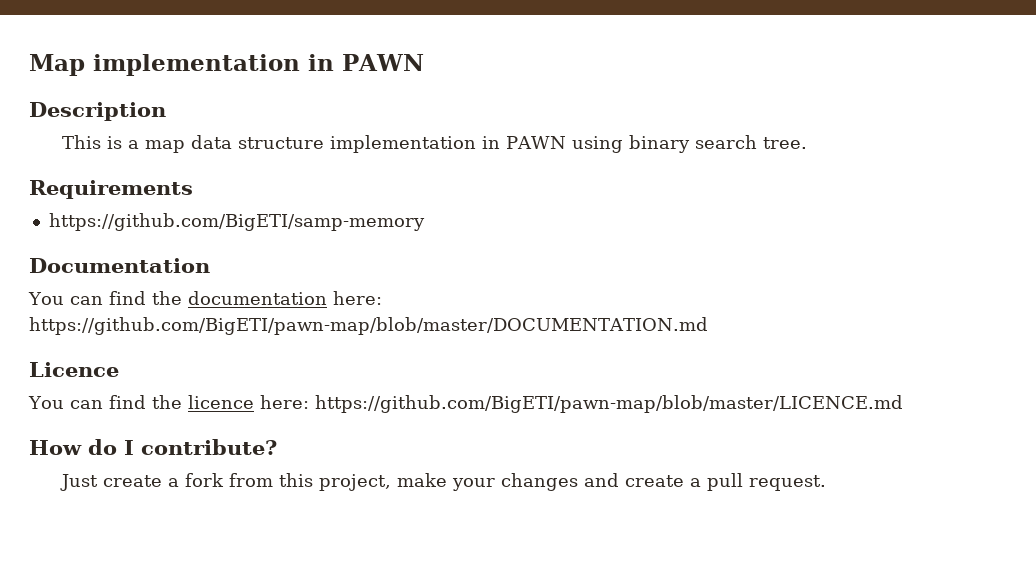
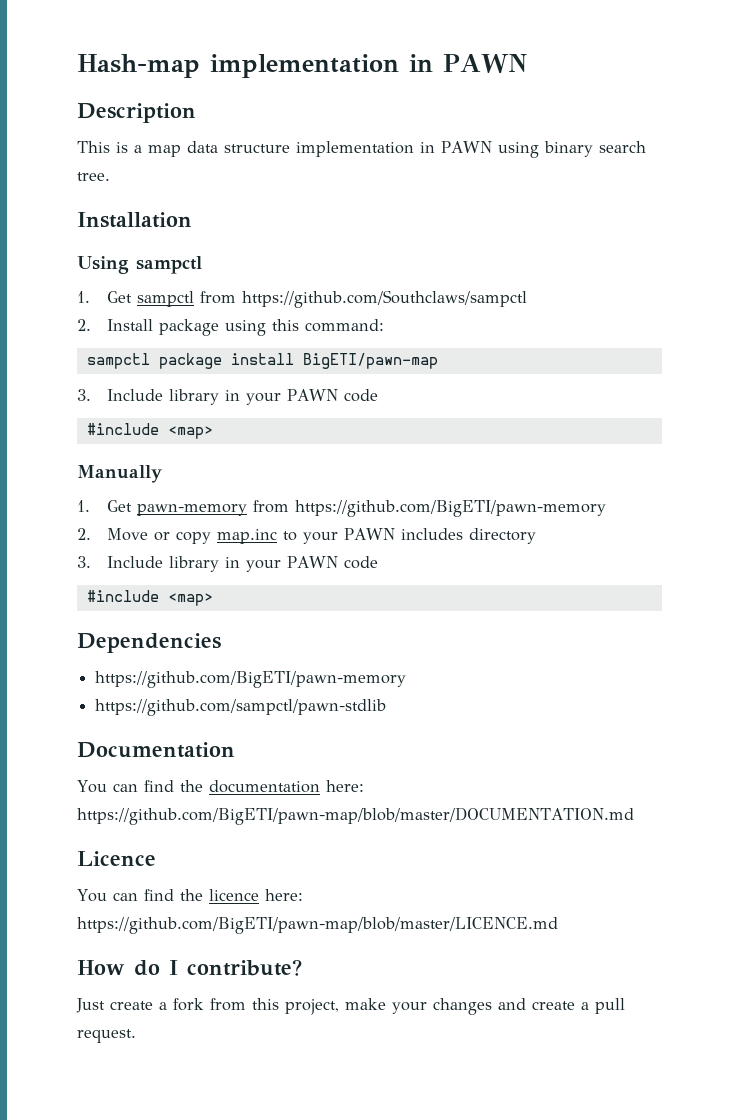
- Map implementation in PAWN
+ Hash-map implementation in PAWN
- Requirements
- https://github.com/BigETI/samp-memory
+ Installation
+ Using sampctl
+ 1. Get sampctl from https://github.com/Southclaws/sampctl
+ 2. Install package using this command:
+ sampctl package install BigETI/pawn-map
+ 3. Include library in your PAWN code
+ #include <map>
+ Manually
+ 1. Get pawn-memory from https://github.com/BigETI/pawn-memory
+ 2. Move or copy map.inc to your PAWN includes directory
+ 3. Include library in your PAWN code
+ #include <map>
+ Dependencies
+ https://github.com/BigETI/pawn-memory
+ https://github.com/sampctl/pawn-stdlib

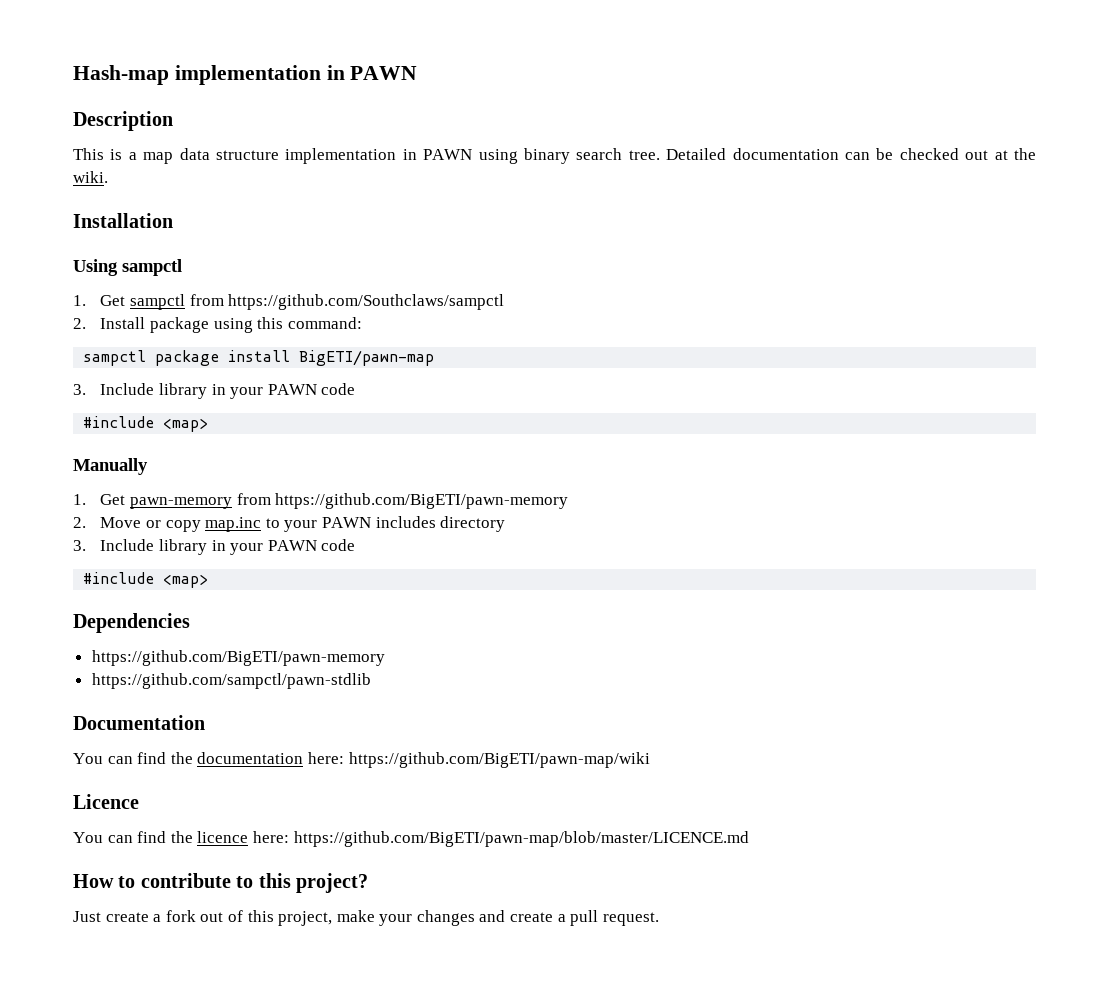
+ Detailed documentation can be checked out at the wiki.
- You can find the documentation here: https://github.com/BigETI/pawn-map/blob/master/DOCUMENTATION.md
+ You can find the documentation here: https://github.com/BigETI/pawn-map/wiki
- How do I contribute?
+ How to contribute to this project?
- Just create a fork from this project, make your changes and create a pull request.
+ Just create a fork out of this project, make your changes and create a pull request.

